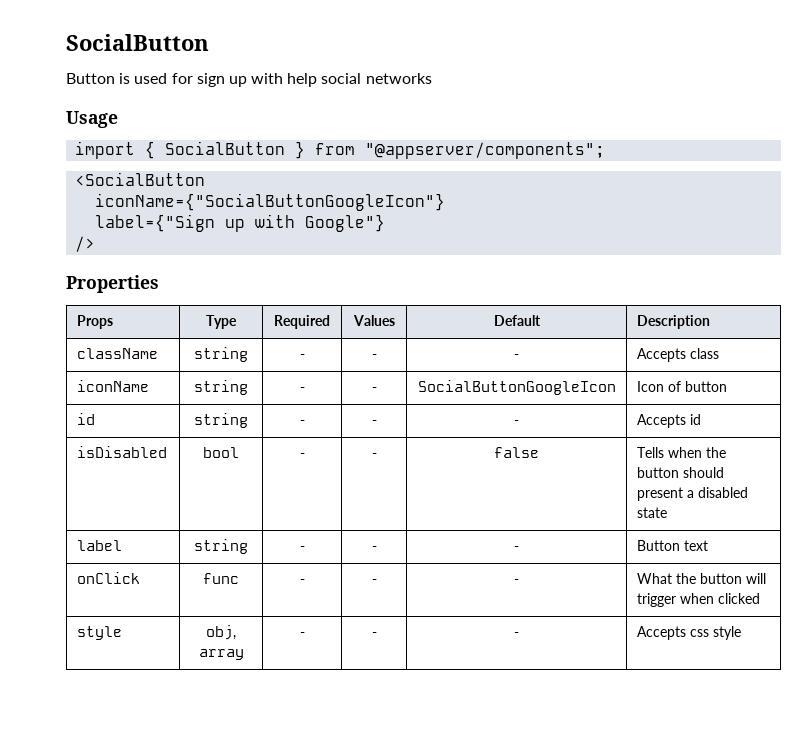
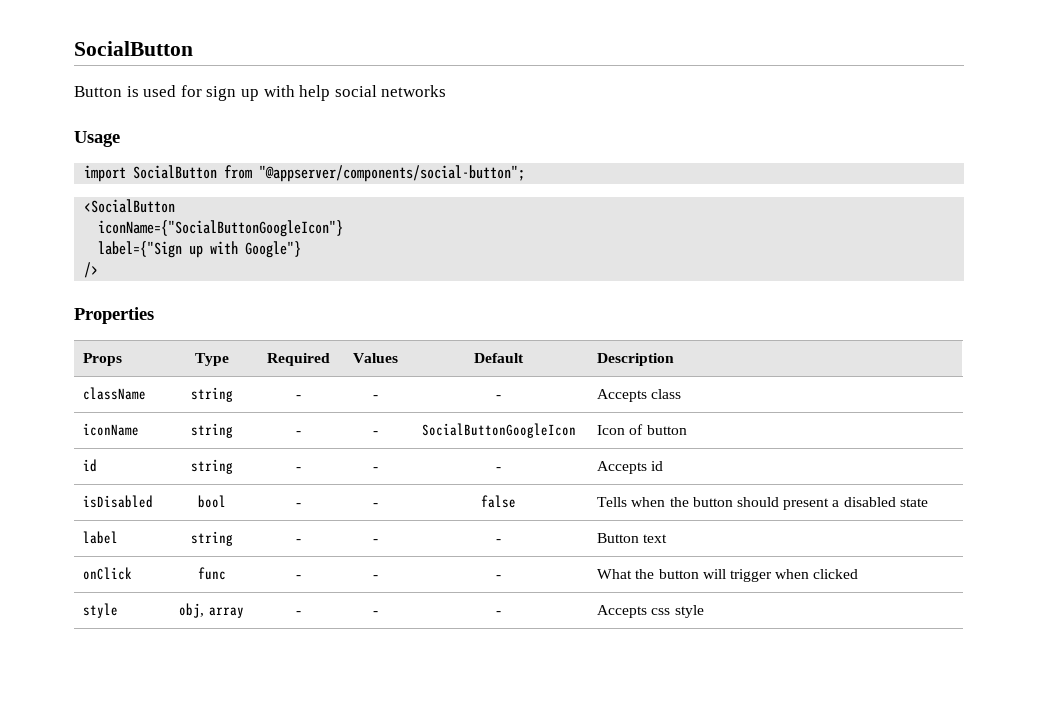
- import { SocialButton } from "@appserver/components";
+ import SocialButton from "@appserver/components/social-button";

